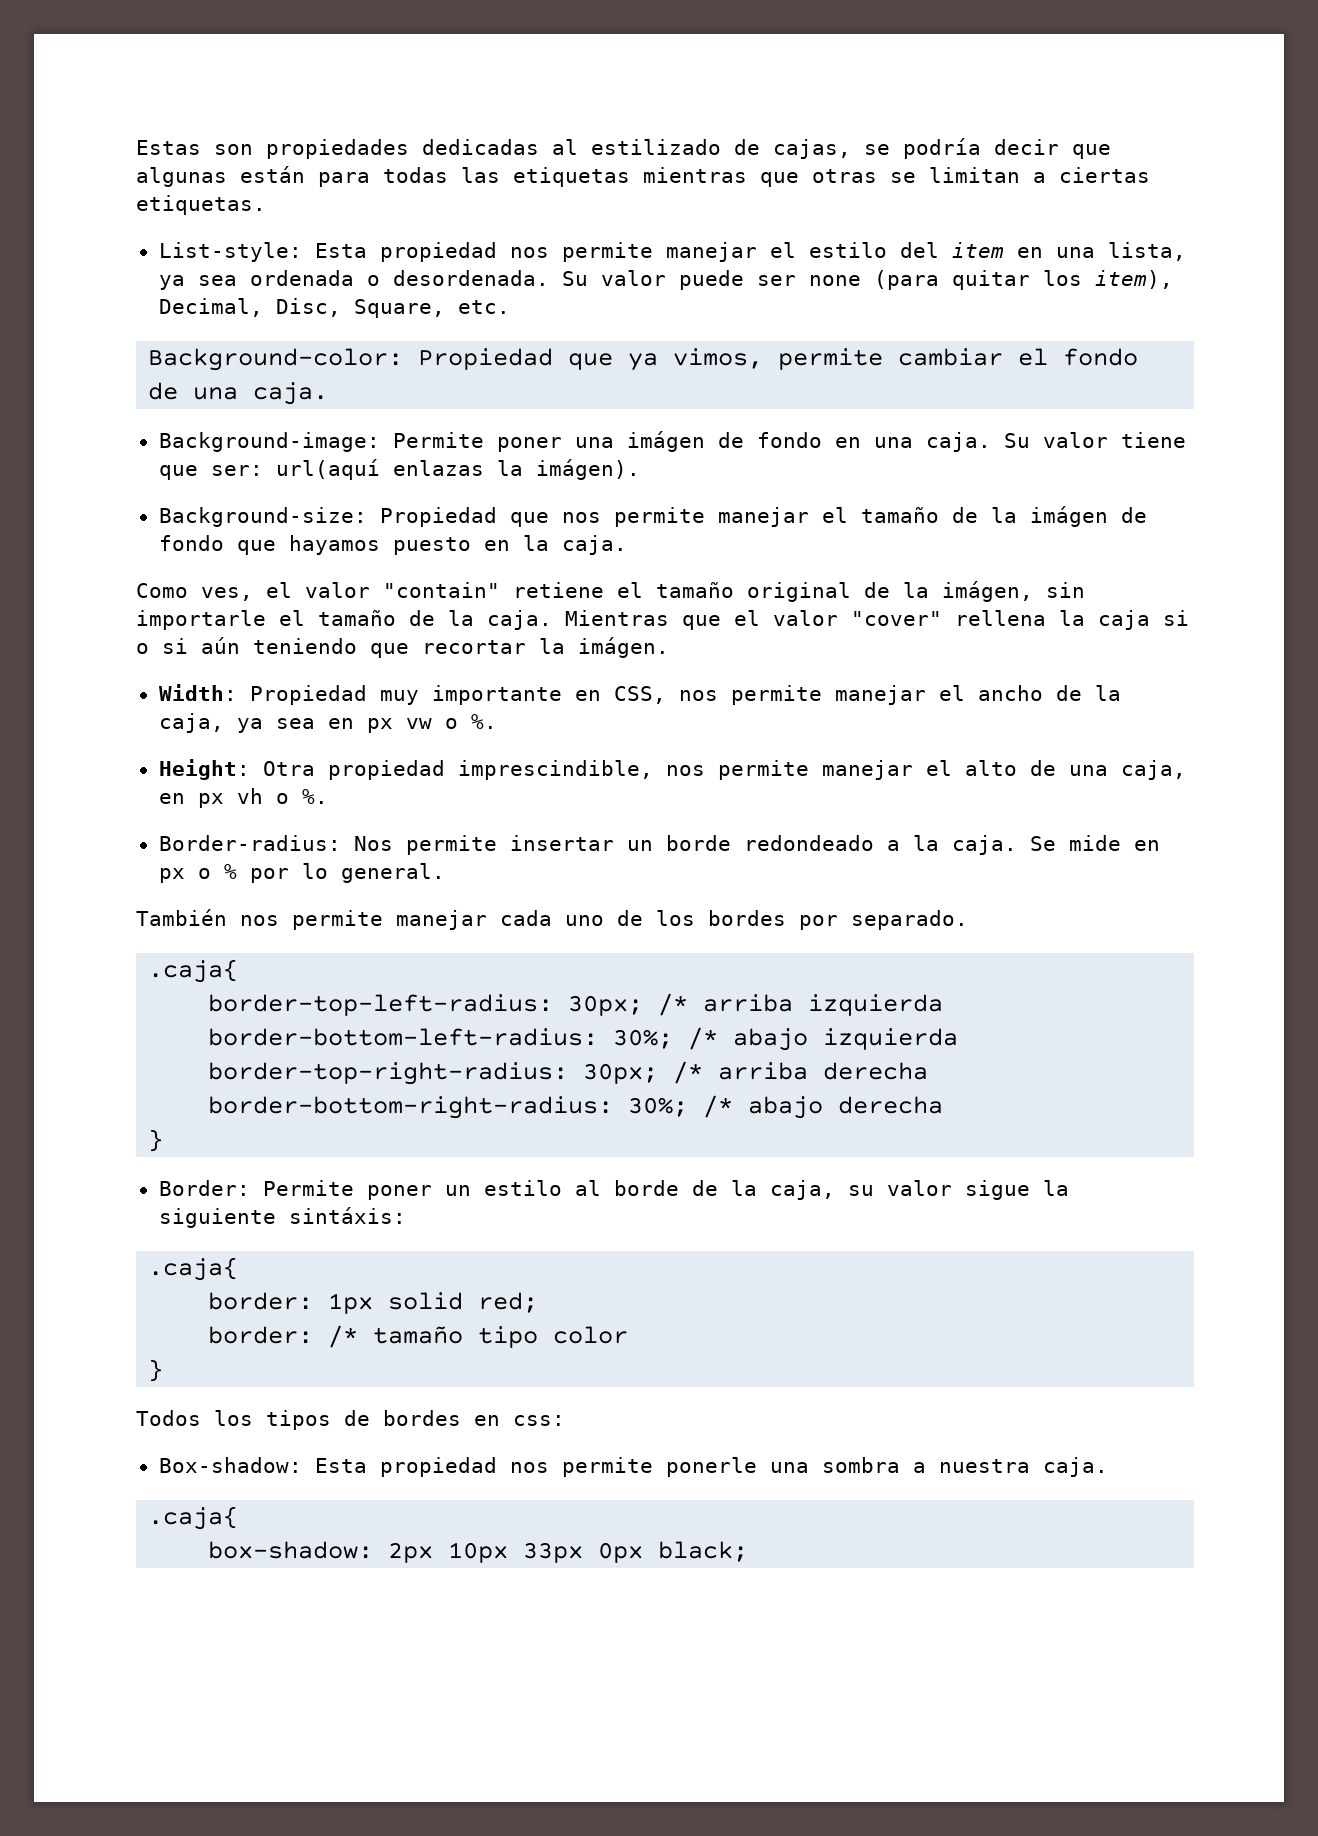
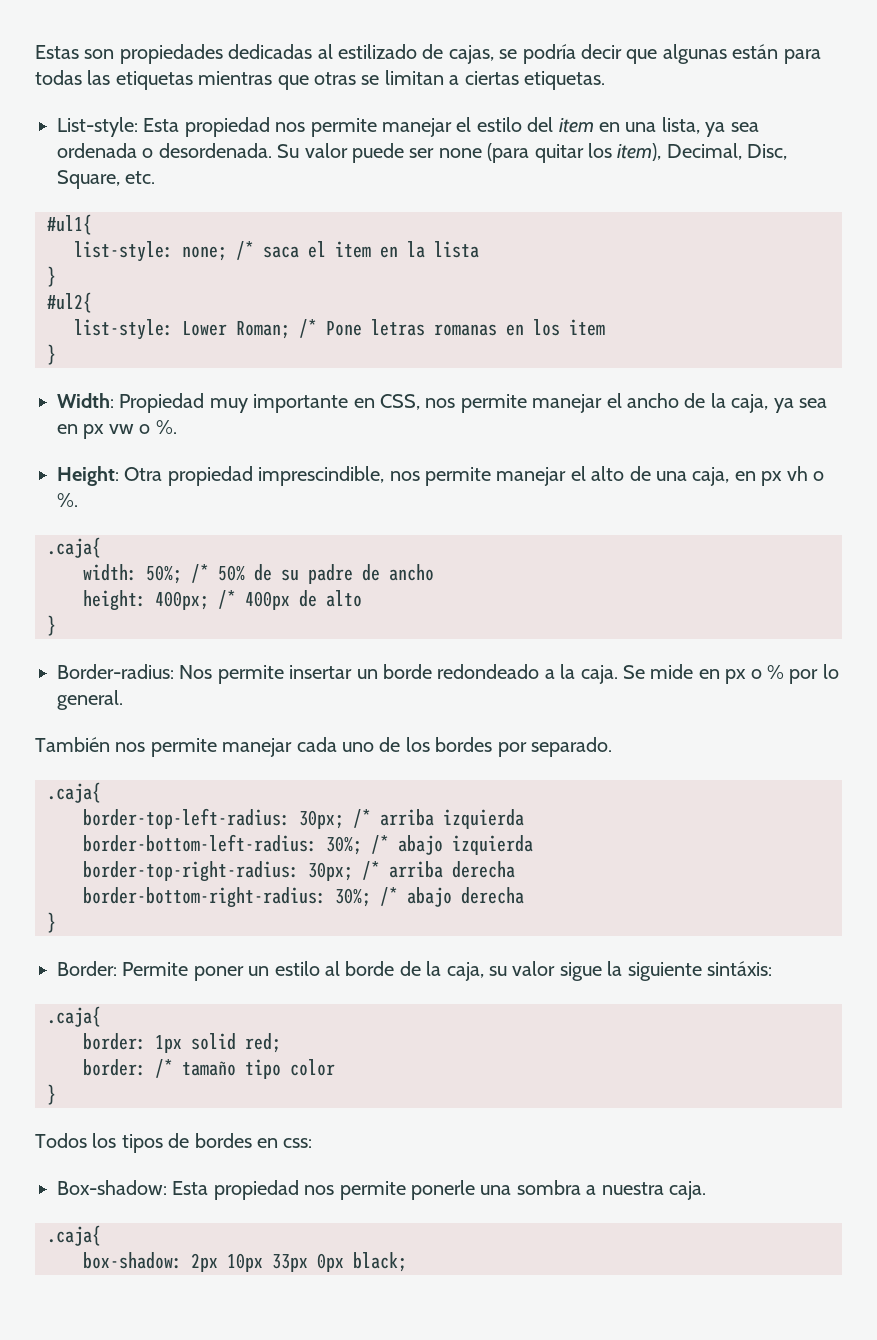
- Background-color: Propiedad que ya vimos, permite cambiar el fondo de una caja.
- Background-image: Permite poner una imágen de fondo en una caja. Su valor tiene que ser: url(aquí enlazas la imágen).
- Background-size: Propiedad que nos permite manejar el tamaño de la imágen de fondo que hayamos puesto en la caja.
- Como ves, el valor "contain" retiene el tamaño original de la imágen, sin importarle el tamaño de la caja. Mientras que el valor "cover" rellena la caja si o si aún teniendo que recortar la imágen.
+ #ul1{
+ list-style: none; /* saca el item en la lista
+ }
+ #ul2{
+ list-style: Lower Roman; /* Pone letras romanas en los item
+ }
  Height: Otra propiedad imprescindible, nos permite manejar el alto de una caja, en px vh o %.
+ .caja{
+ width: 50%; /* 50% de su padre de ancho
+ height: 400px; /* 400px de alto
+ }

